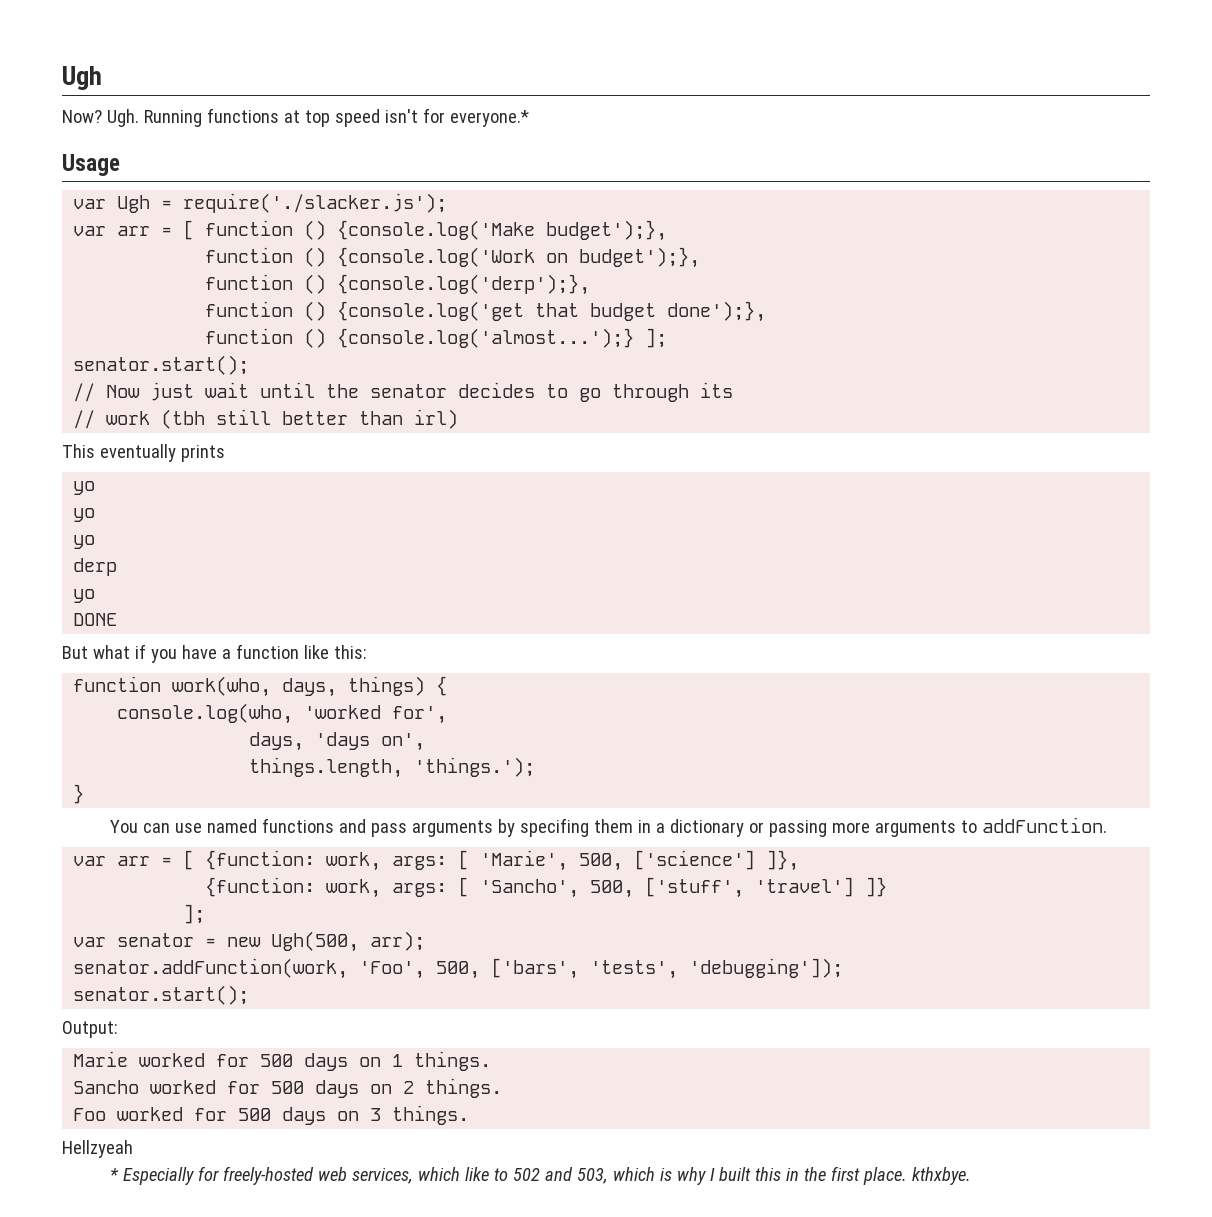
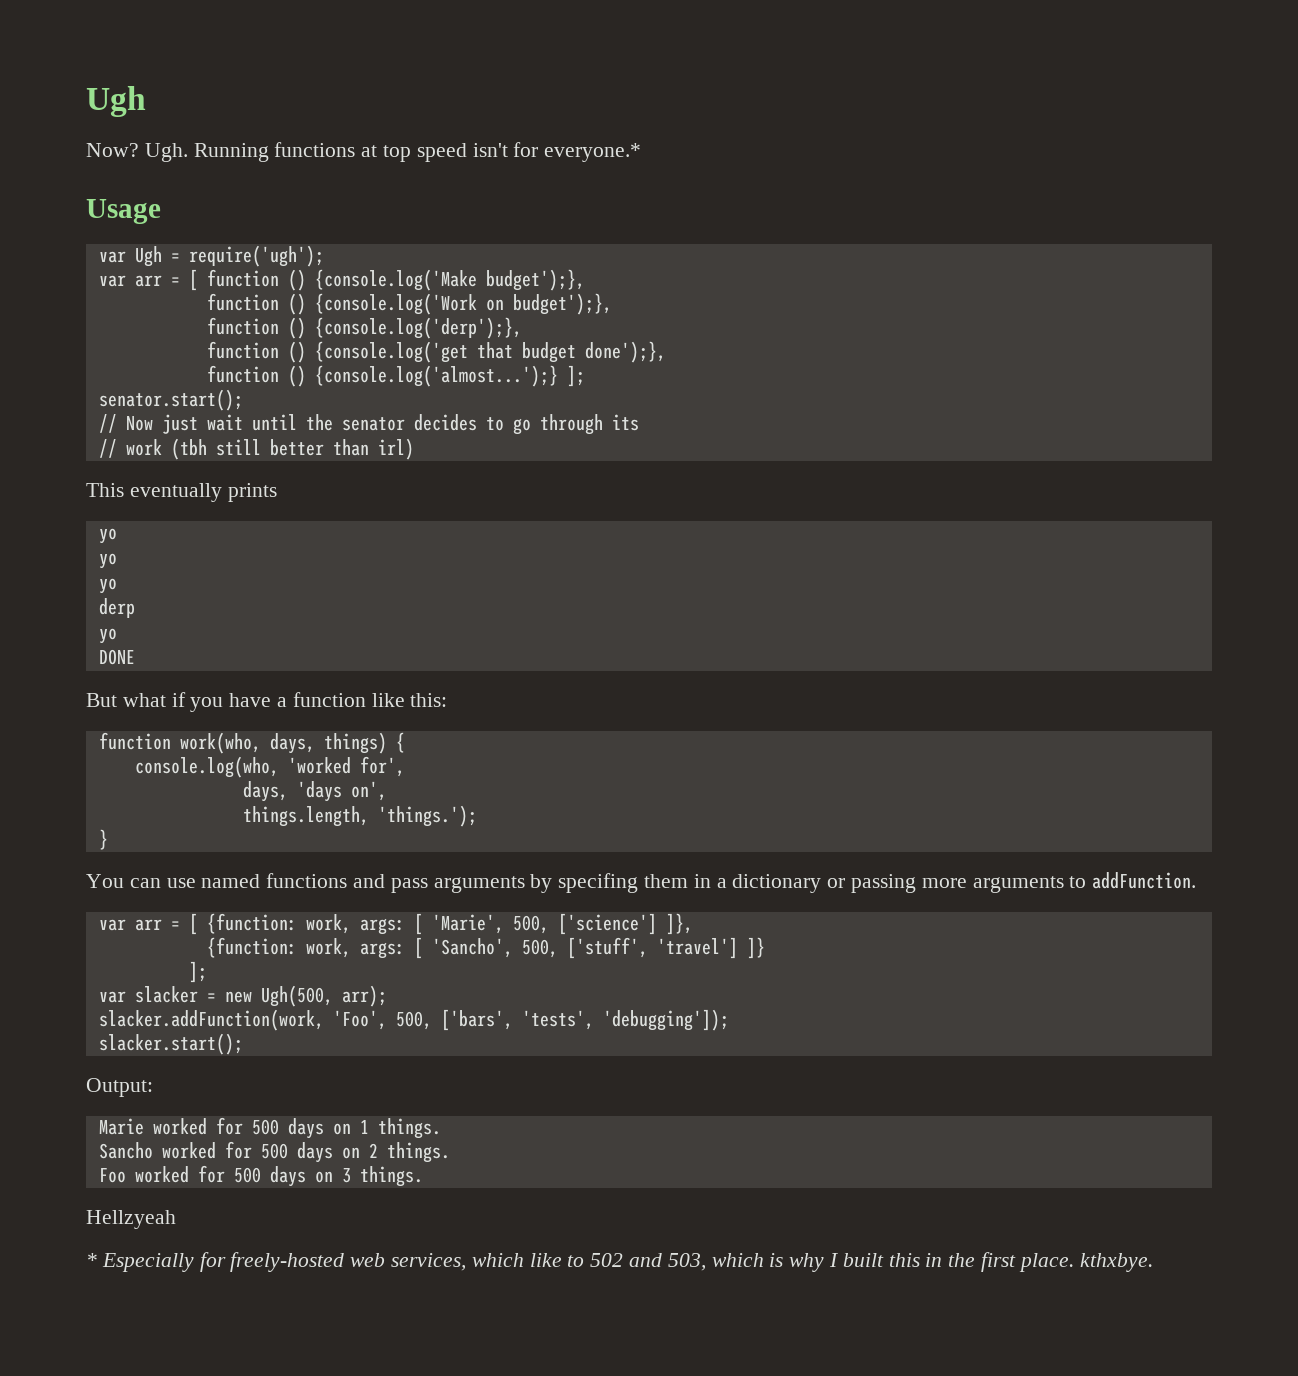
- var Ugh = require('./slacker.js');
+ var Ugh = require('ugh');
- var senator = new Ugh(500, arr);
+ var slacker = new Ugh(500, arr);
- senator.addFunction(work, 'Foo', 500, ['bars', 'tests', 'debugging']);
- senator.start();
+ slacker.addFunction(work, 'Foo', 500, ['bars', 'tests', 'debugging']);
+ slacker.start();

